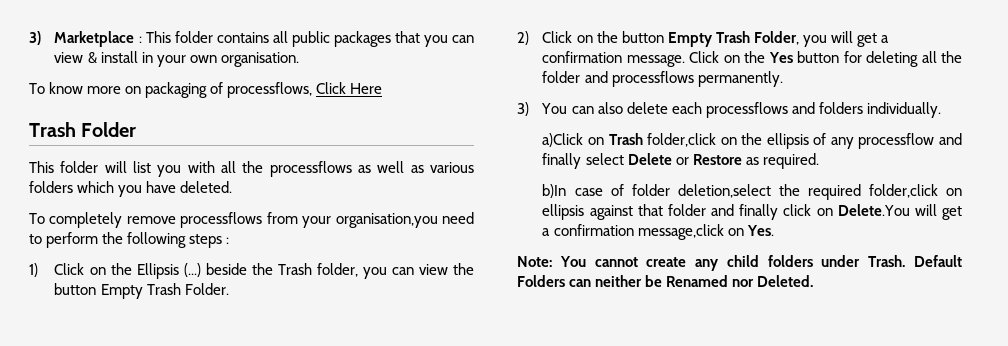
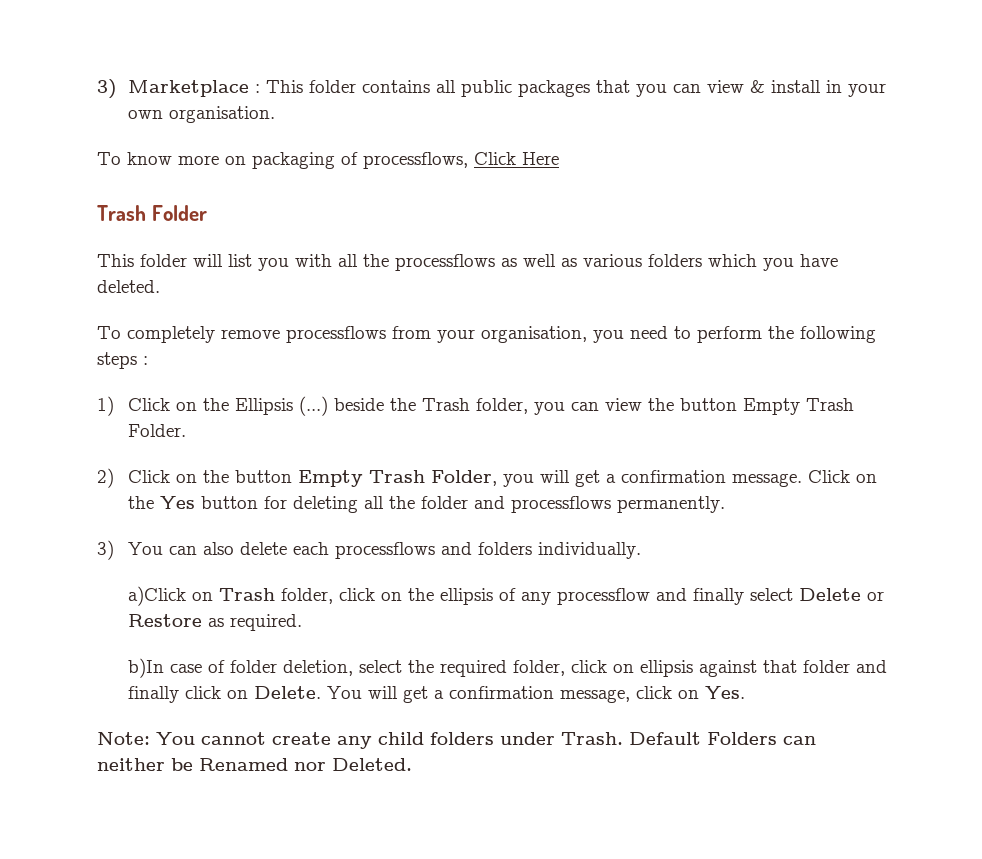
- To completely remove processflows from your organisation,you need to perform the following steps :
+ To completely remove processflows from your organisation, you need to perform the following steps :
- a)Click on Trash folder,click on the ellipsis of any processflow and finally select Delete or Restore as required.
+ a)Click on Trash folder, click on the ellipsis of any processflow and finally select Delete or Restore as required.
- b)In case of folder deletion,select the required folder,click on ellipsis against that folder and finally click on Delete.You will get a confirmation message,click on Yes.
+ b)In case of folder deletion, select the required folder, click on ellipsis against that folder and finally click on Delete. You will get a confirmation message, click on Yes.

